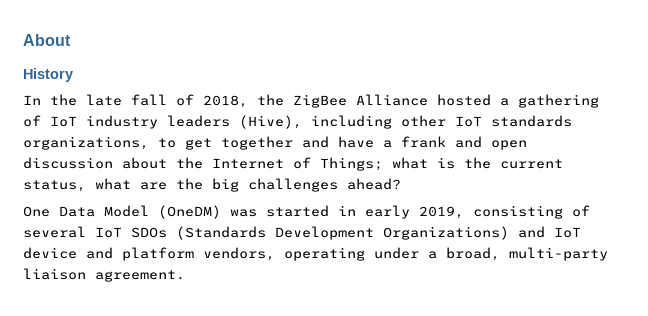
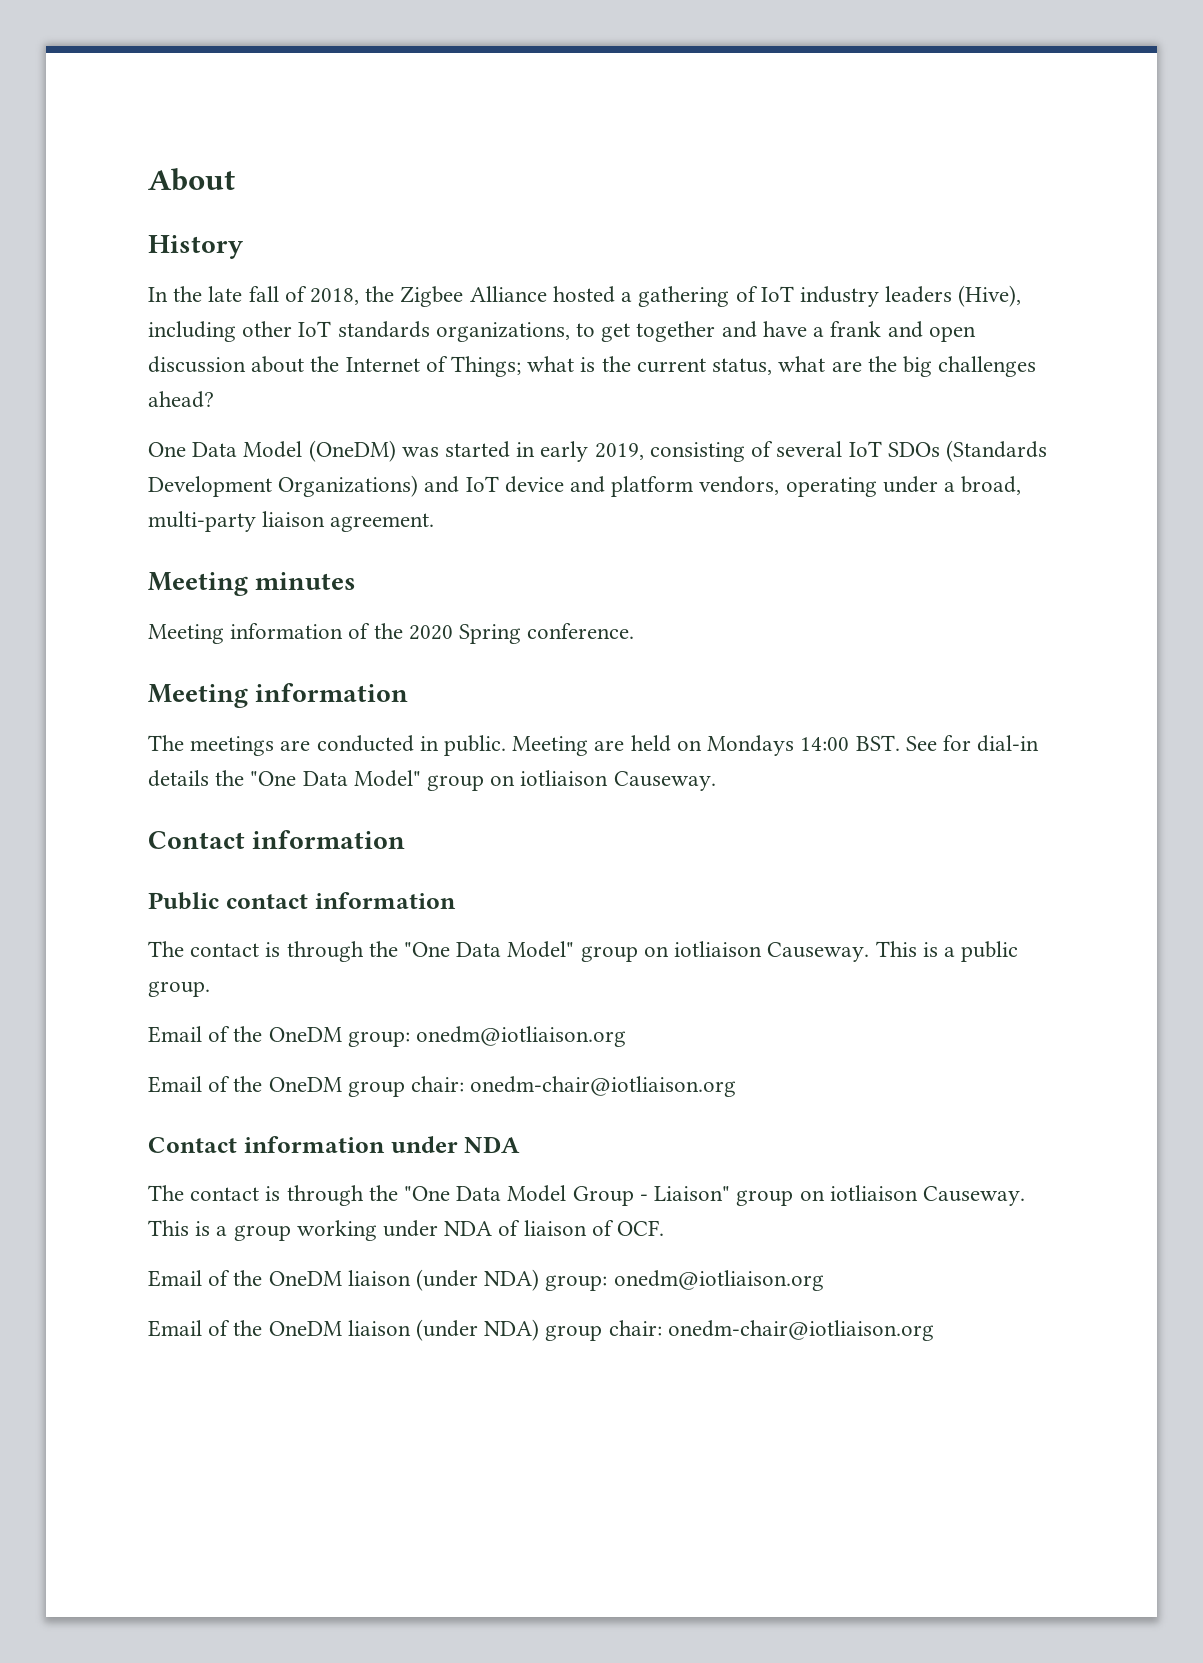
- In the late fall of 2018, the ZigBee Alliance hosted a gathering of IoT industry leaders (Hive), including other IoT standards organizations, to get together and have a frank and open discussion about the Internet of Things; what is the current status, what are the big challenges ahead?
+ In the late fall of 2018, the Zigbee Alliance hosted a gathering of IoT industry leaders (Hive), including other IoT standards organizations, to get together and have a frank and open discussion about the Internet of Things; what is the current status, what are the big challenges ahead?
+ Meeting minutes
+ Meeting information of the 2020 Spring conference.
+ Meeting information
+ The meetings are conducted in public. Meeting are held on Mondays 14:00 BST. See for dial-in details the "One Data Model" group on iotliaison Causeway.
+ Contact information
+ Public contact information
+ The contact is through the "One Data Model" group on iotliaison Causeway. This is a public group.
+ Email of the OneDM group: onedm@iotliaison.org
+ Email of the OneDM group chair: onedm-chair@iotliaison.org
+ Contact information under NDA
+ The contact is through the "One Data Model Group - Liaison" group on iotliaison Causeway. This is a group working under NDA of liaison of OCF.
+ Email of the OneDM liaison (under NDA) group: onedm@iotliaison.org
+ Email of the OneDM liaison (under NDA) group chair: onedm-chair@iotliaison.org

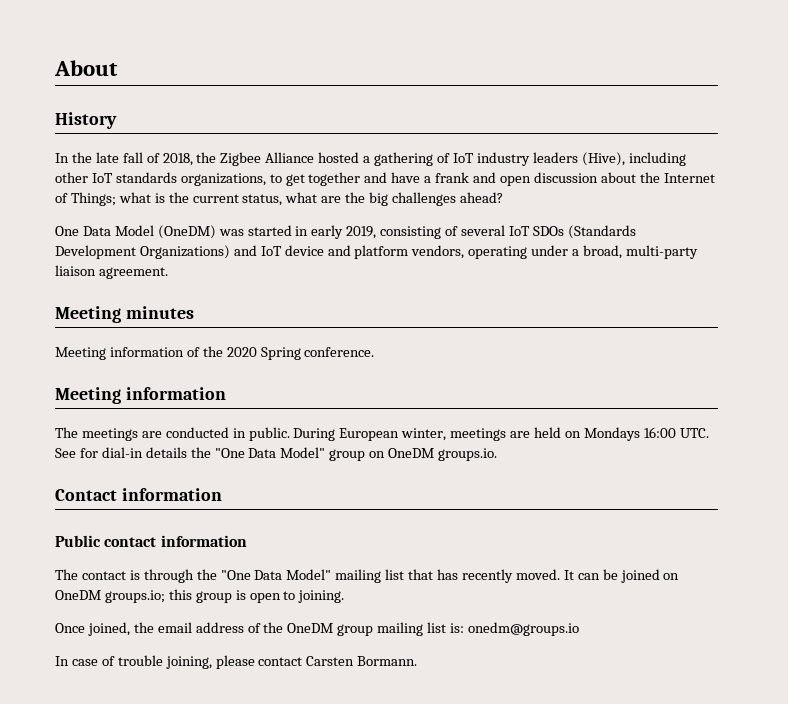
- Meeting are held on Mondays 14:00 BST. See for dial-in details the "One Data Model" group on iotliaison Causeway.
+ During European winter, meetings are held on Mondays 16:00 UTC. See for dial-in details the "One Data Model" group on OneDM groups.io.
- The contact is through the "One Data Model" group on iotliaison Causeway. This is a public group.
- Email of the OneDM group: onedm@iotliaison.org
- Email of the OneDM group chair: onedm-chair@iotliaison.org
- Contact information under NDA
- The contact is through the "One Data Model Group - Liaison" group on iotliaison Causeway. This is a group working under NDA of liaison of OCF.
- Email of the OneDM liaison (under NDA) group: onedm@iotliaison.org
- Email of the OneDM liaison (under NDA) group chair: onedm-chair@iotliaison.org
+ The contact is through the "One Data Model" mailing list that has recently moved. It can be joined on OneDM groups.io; this group is open to joining.
+ Once joined, the email address of the OneDM group mailing list is: onedm@groups.io
+ In case of trouble joining, please contact Carsten Bormann.

